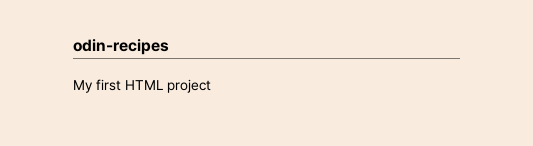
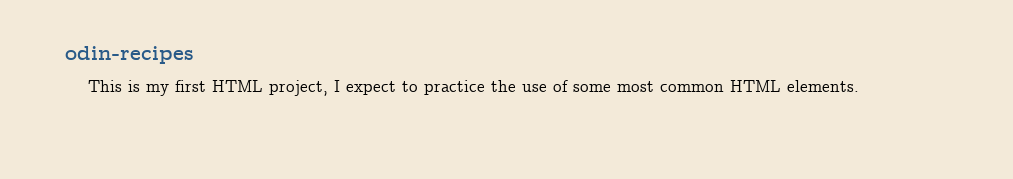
- My first HTML project
+ This is my first HTML project, I expect to practice the use of some most common HTML elements.

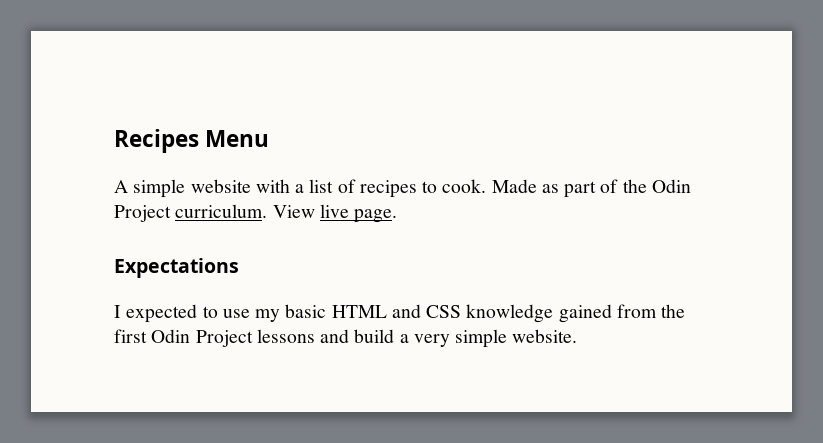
- odin-recipes
- This is my first HTML project, I expect to practice the use of some most common HTML elements.
+ Recipes Menu
+ A simple website with a list of recipes to cook. Made as part of the Odin Project curriculum. View live page.
+ Expectations
+ I expected to use my basic HTML and CSS knowledge gained from the first Odin Project lessons and build a very simple website.

